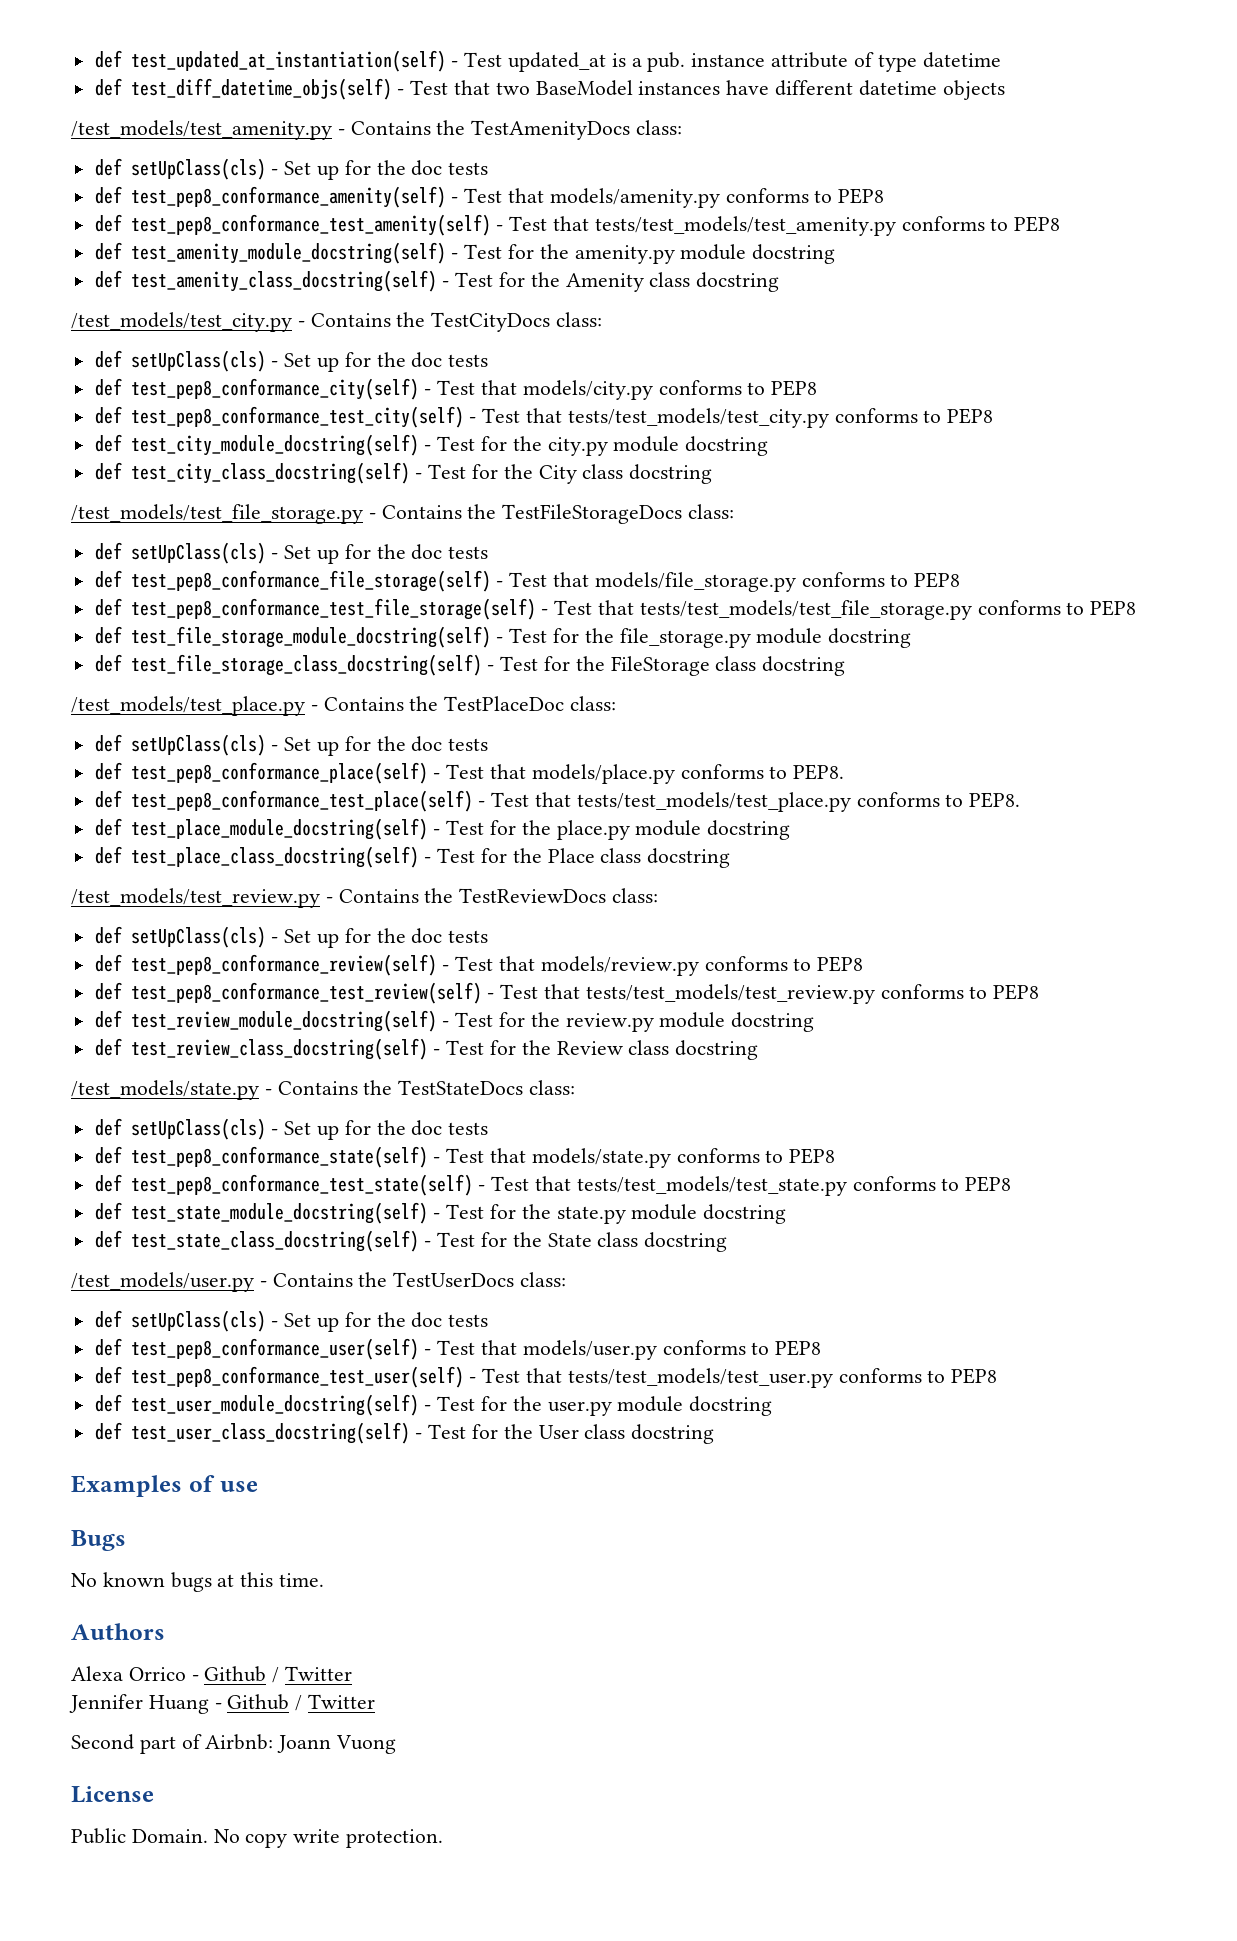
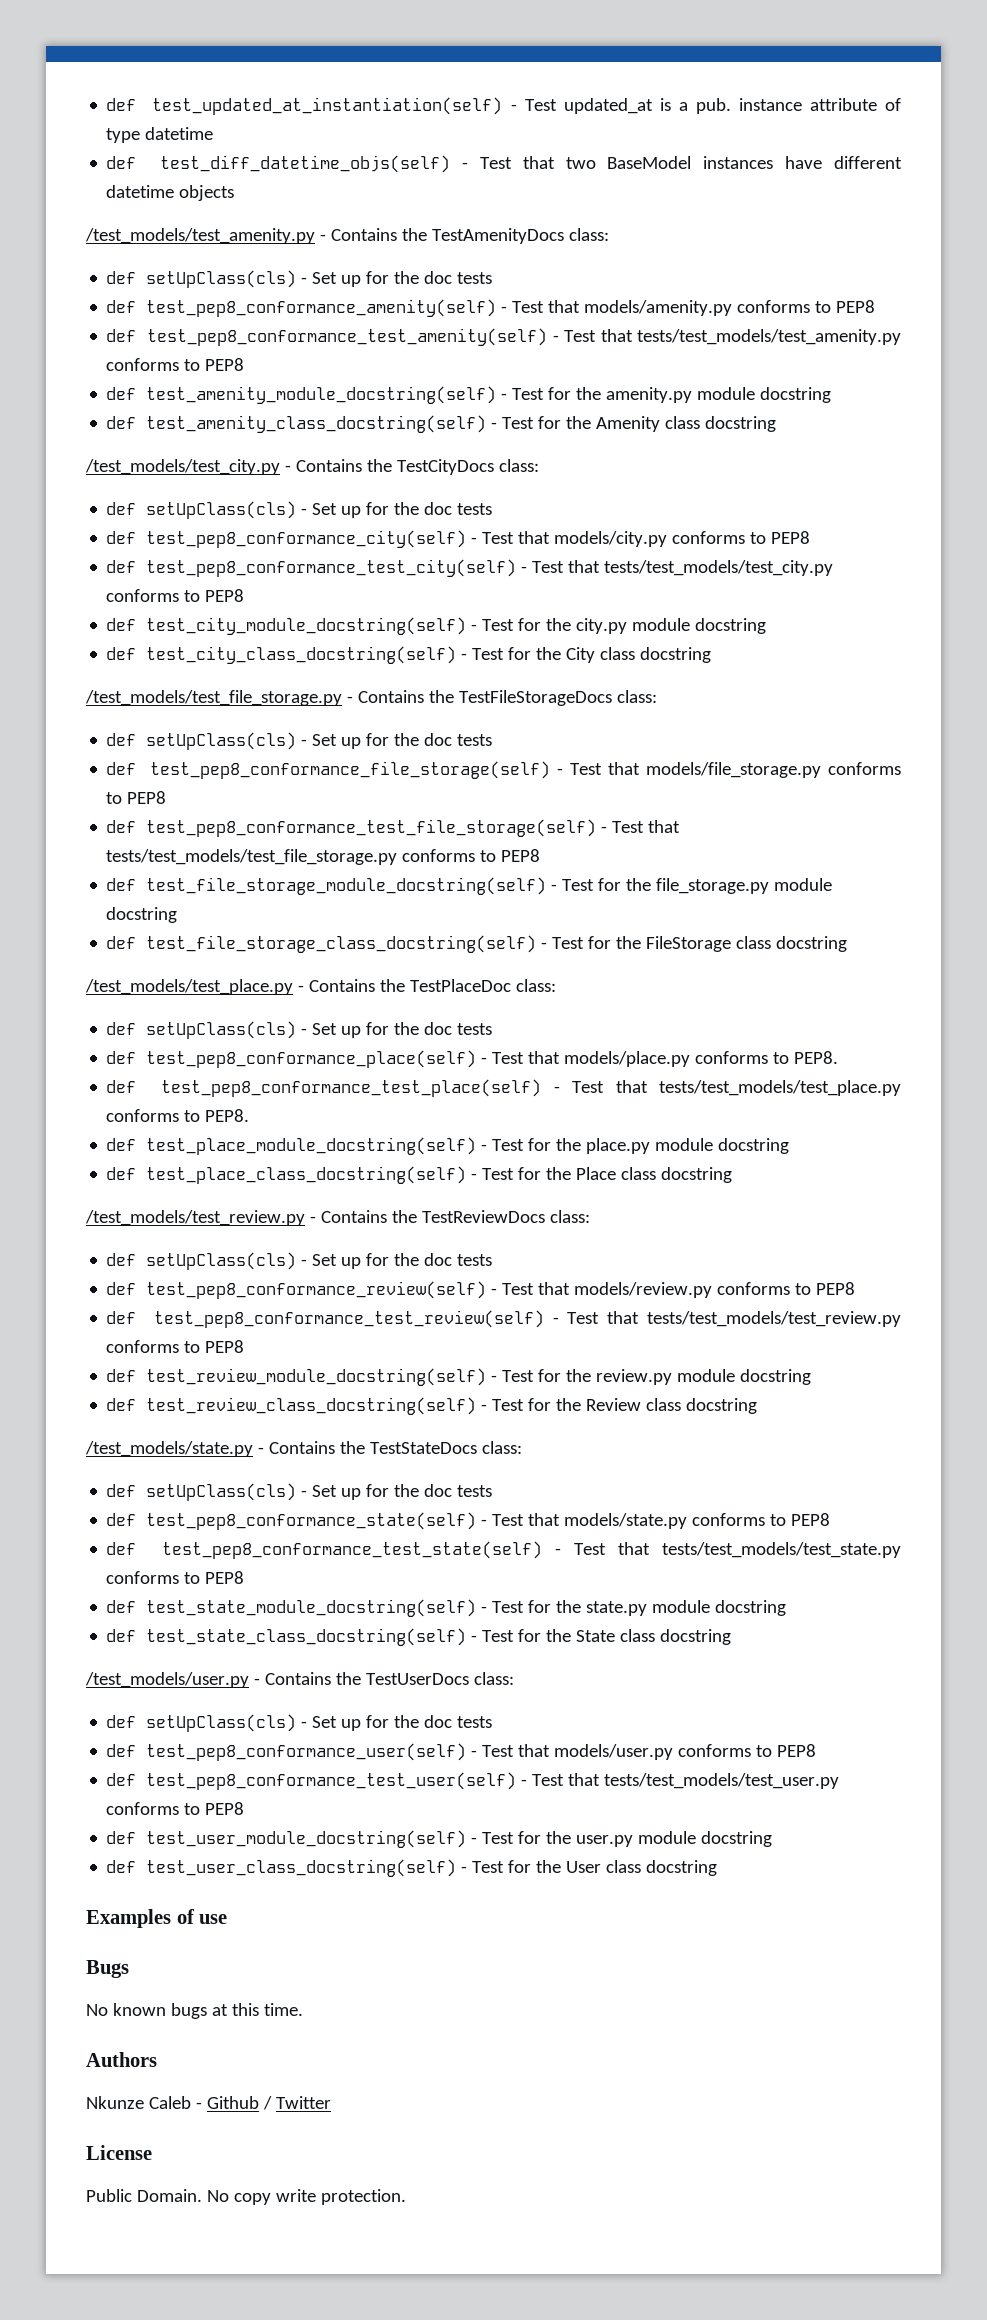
- Alexa Orrico - Github / Twitter
- Jennifer Huang - Github / Twitter
- Second part of Airbnb: Joann Vuong
+ Nkunze Caleb - Github / Twitter

